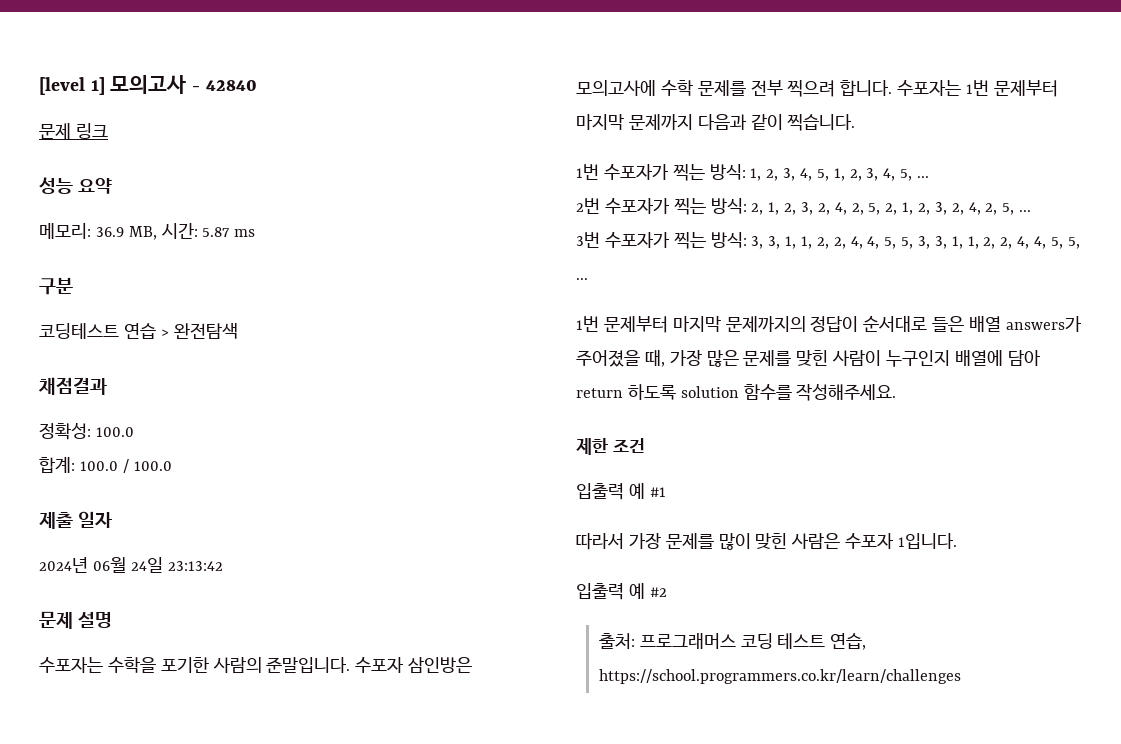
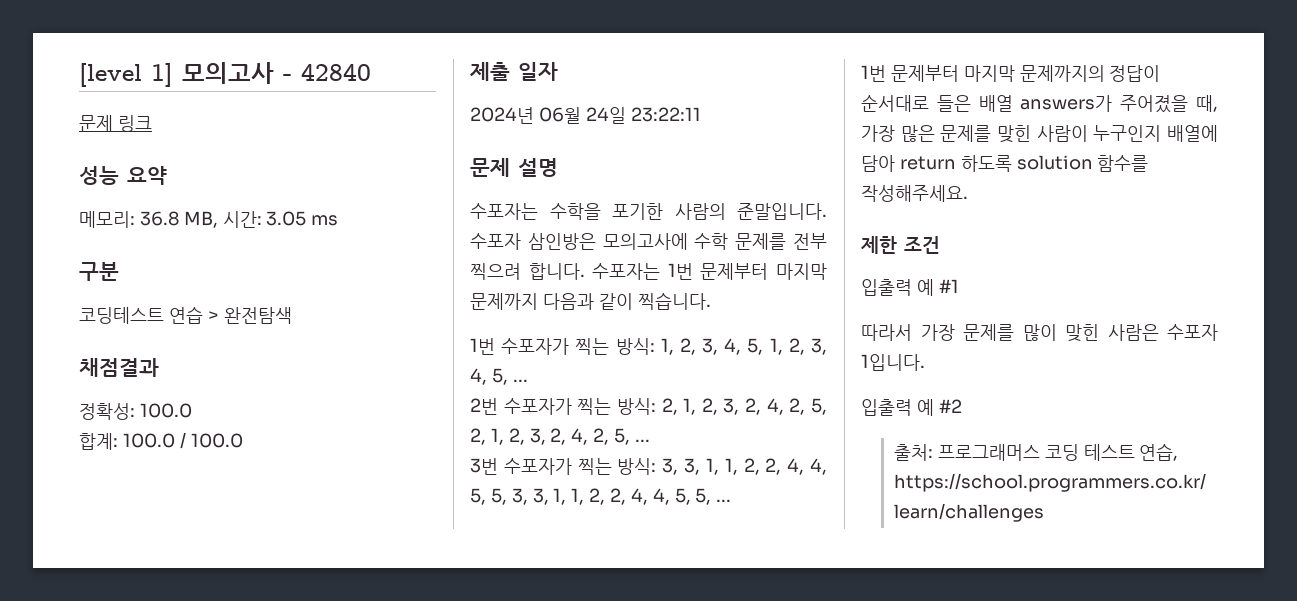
- 메모리: 36.9 MB, 시간: 5.87 ms
+ 메모리: 36.8 MB, 시간: 3.05 ms
- 2024년 06월 24일 23:13:42
+ 2024년 06월 24일 23:22:11

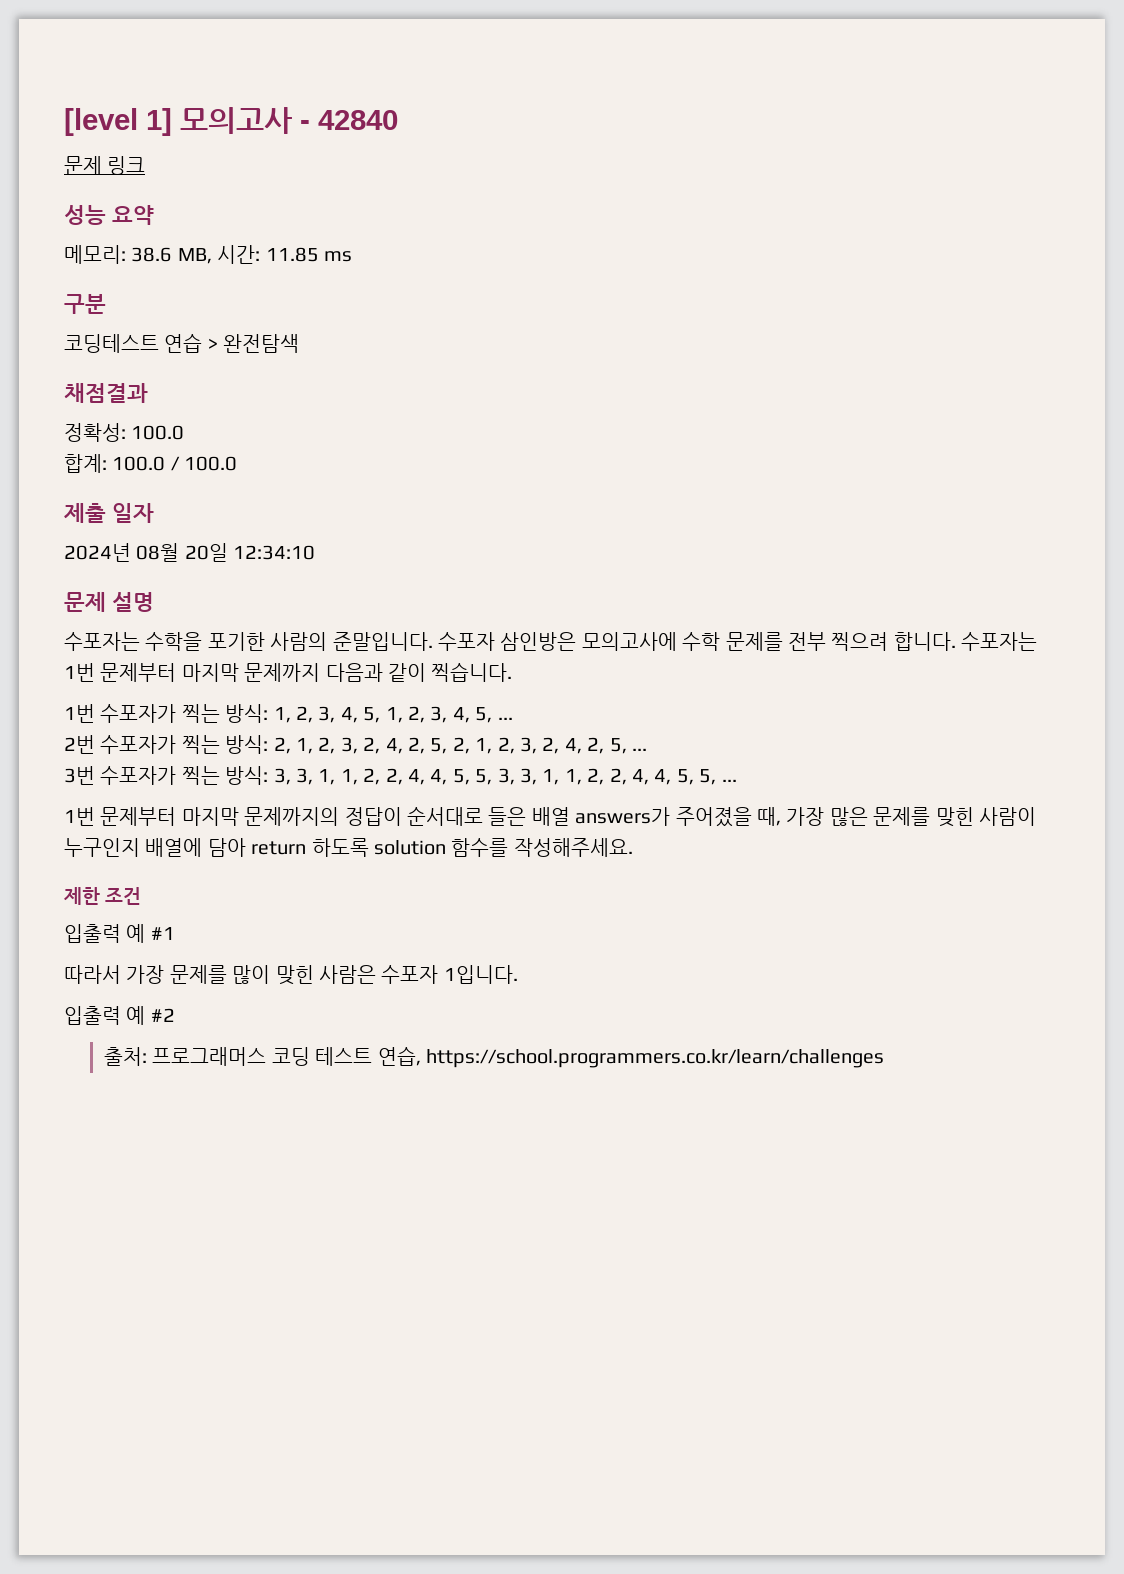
- 메모리: 36.8 MB, 시간: 3.05 ms
+ 메모리: 38.6 MB, 시간: 11.85 ms
- 2024년 06월 24일 23:22:11
+ 2024년 08월 20일 12:34:10

